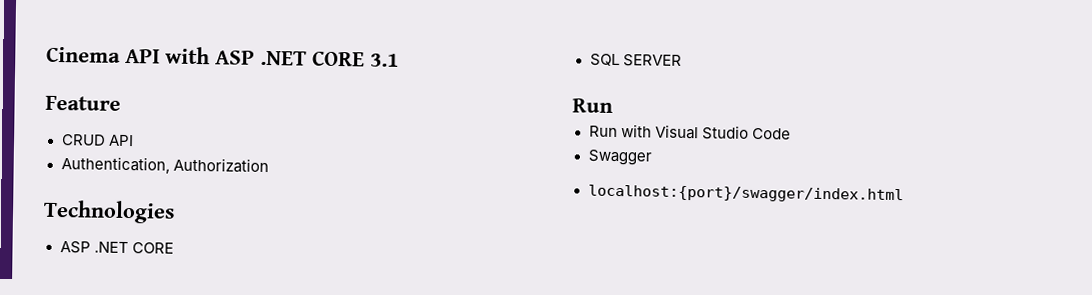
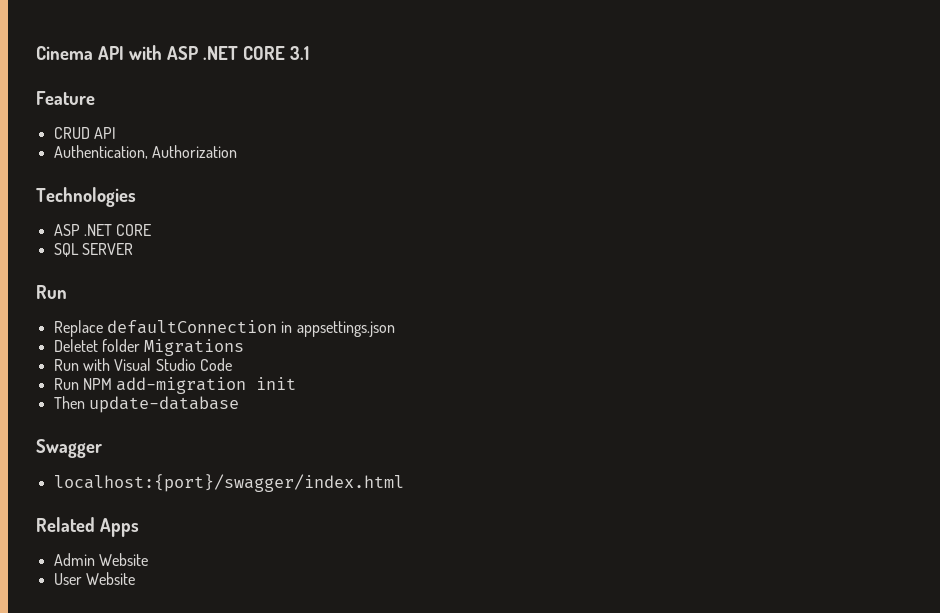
+ Replace defaultConnection in appsettings.json
+ Deletet folder Migrations
+ Run NPM add-migration init
+ Then update-database
  Swagger
  localhost:{port}/swagger/index.html
+ Related Apps
+ Admin Website
+ User Website

